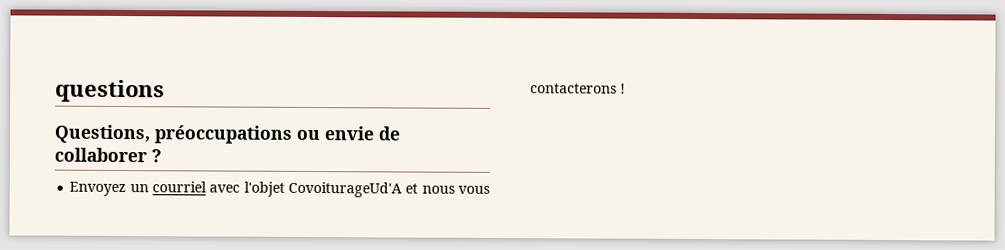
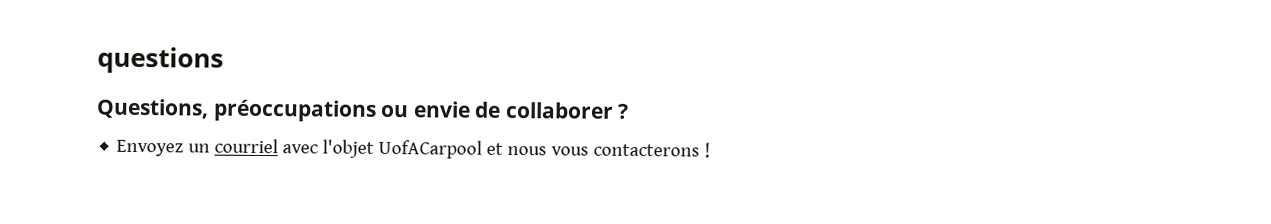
- Envoyez un courriel avec l'objet CovoiturageUd'A et nous vous contacterons !
+ Envoyez un courriel avec l'objet UofACarpool et nous vous contacterons !

